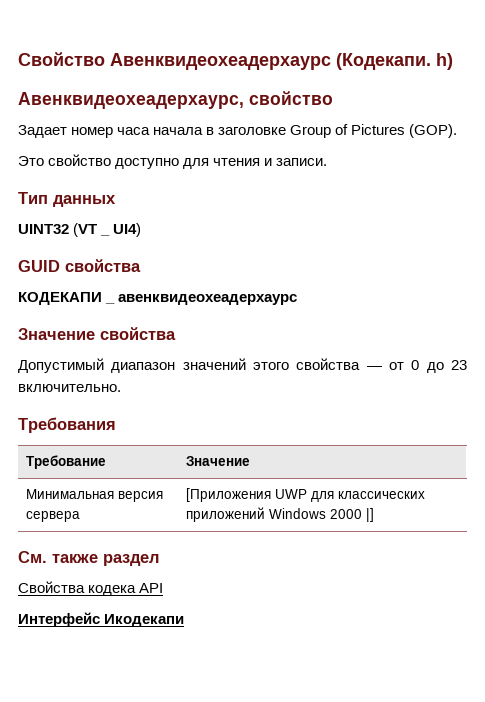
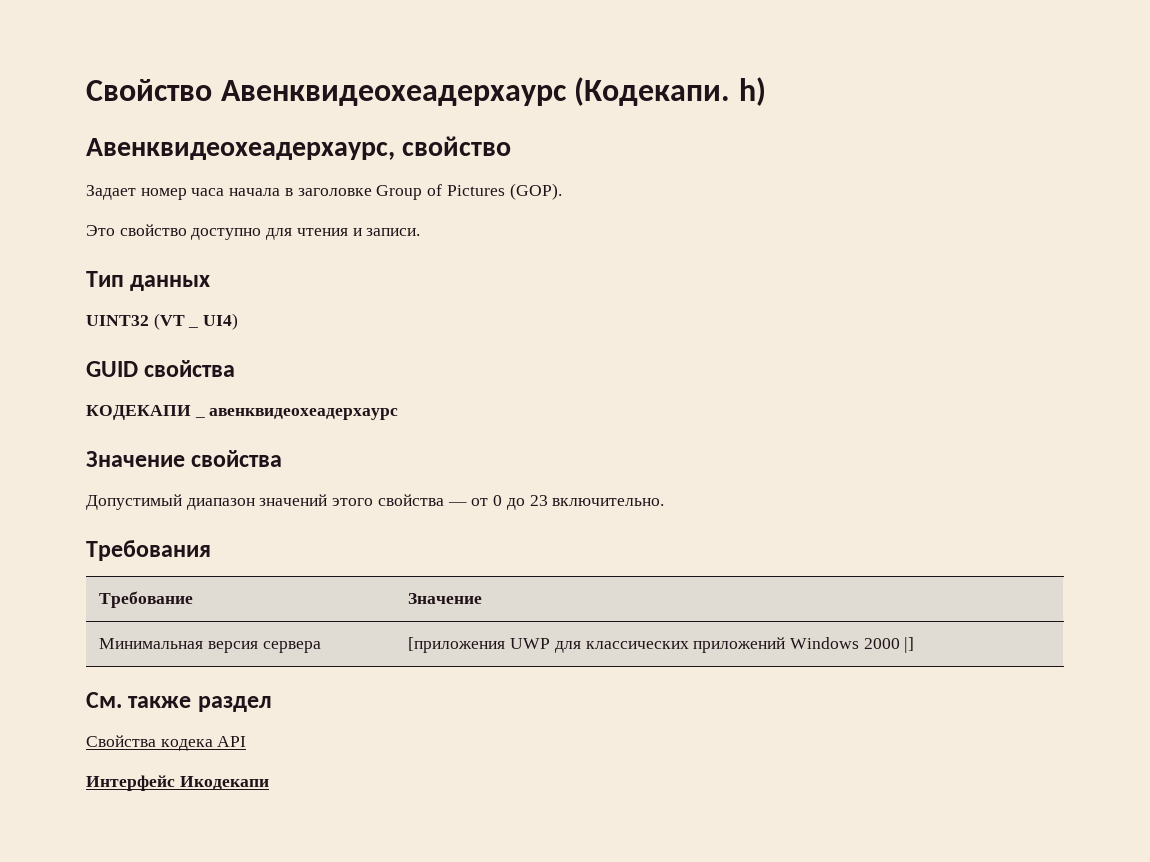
- Минимальная версия сервера | [Приложения UWP для классических приложений Windows 2000 |]
+ Минимальная версия сервера | [приложения UWP для классических приложений Windows 2000 |]

